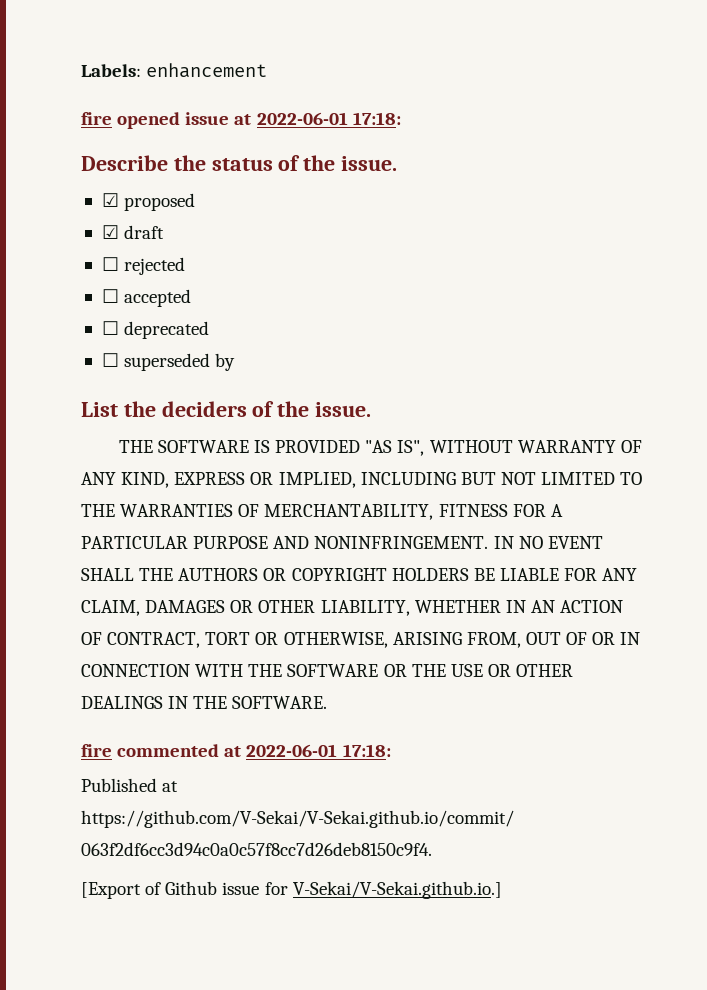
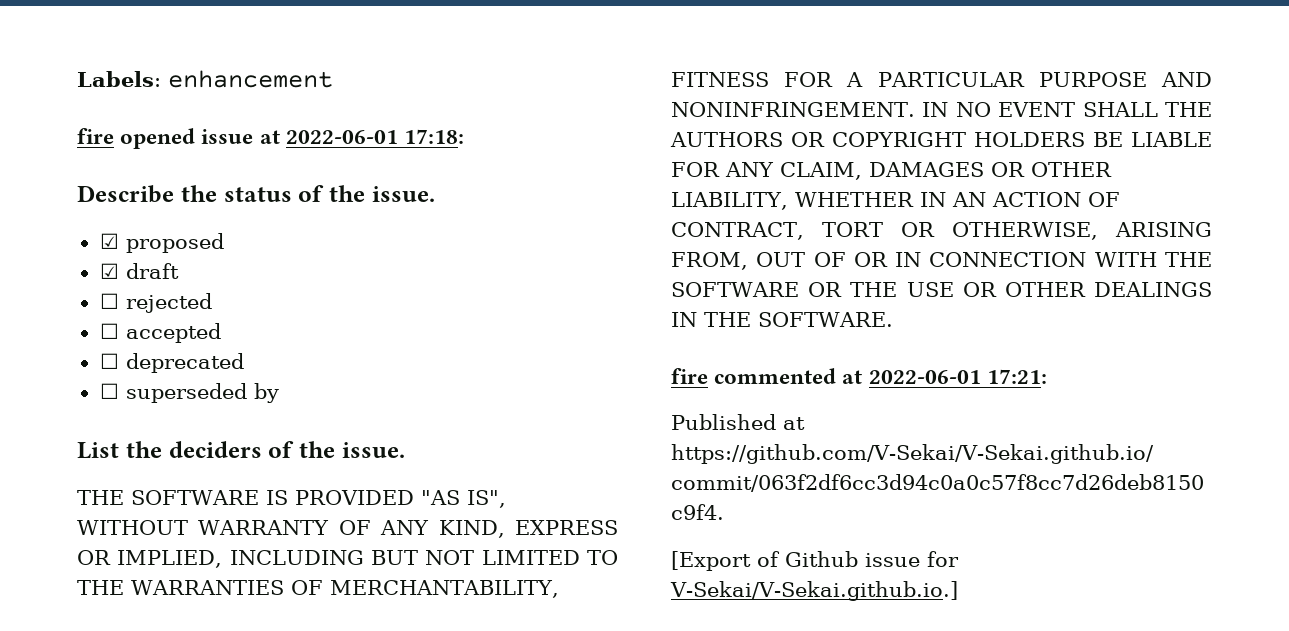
- fire commented at 2022-06-01 17:18:
+ fire commented at 2022-06-01 17:21:

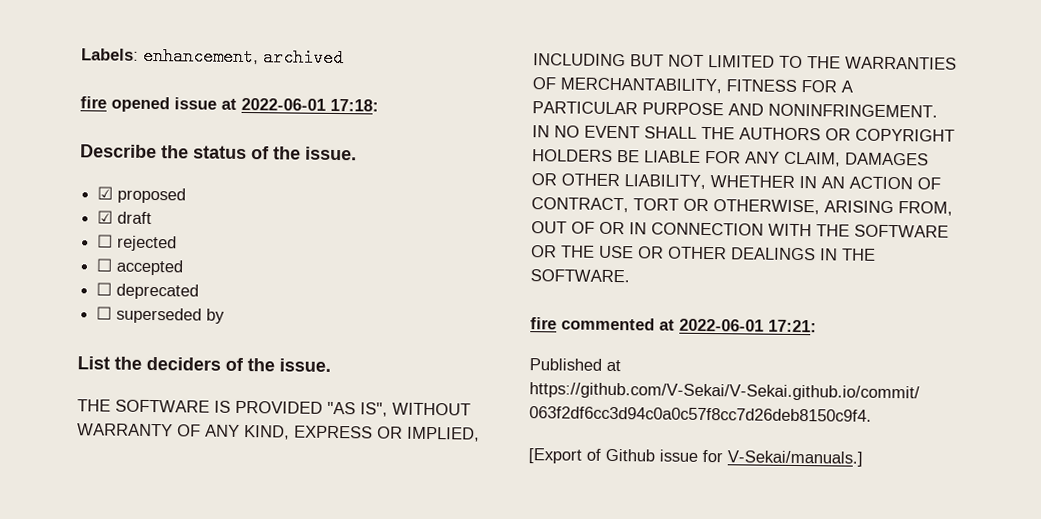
- Labels: enhancement
+ Labels: enhancement, archived
- [Export of Github issue for V-Sekai/V-Sekai.github.io.]
+ [Export of Github issue for V-Sekai/manuals.]

